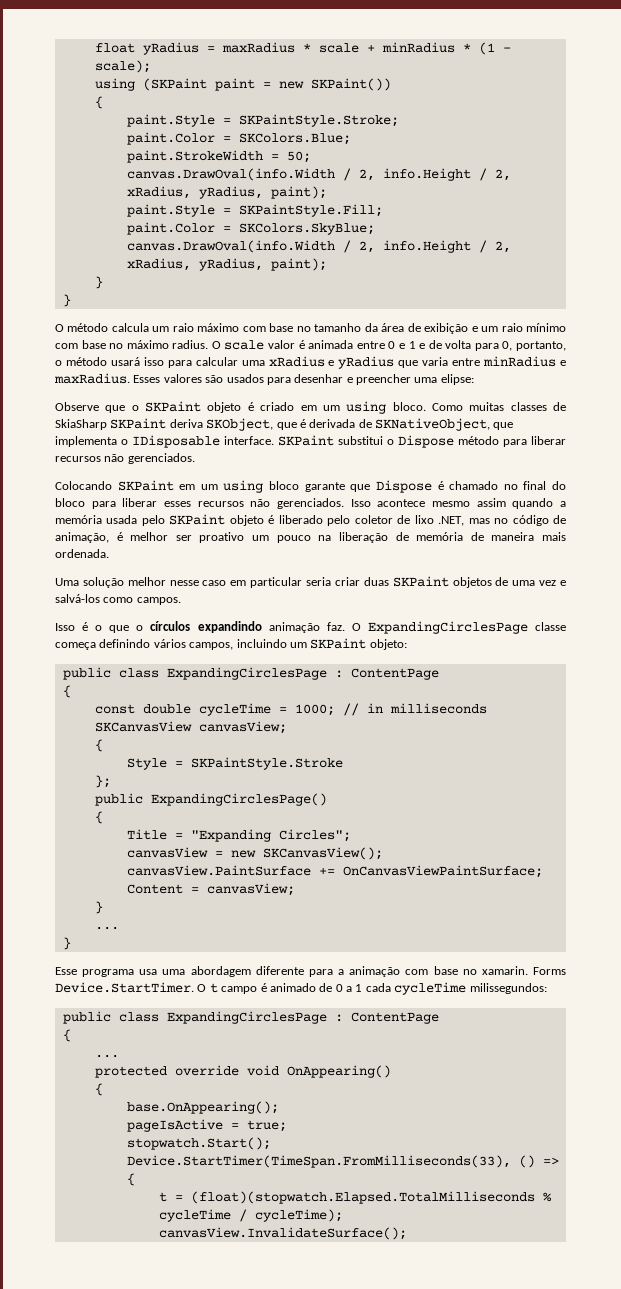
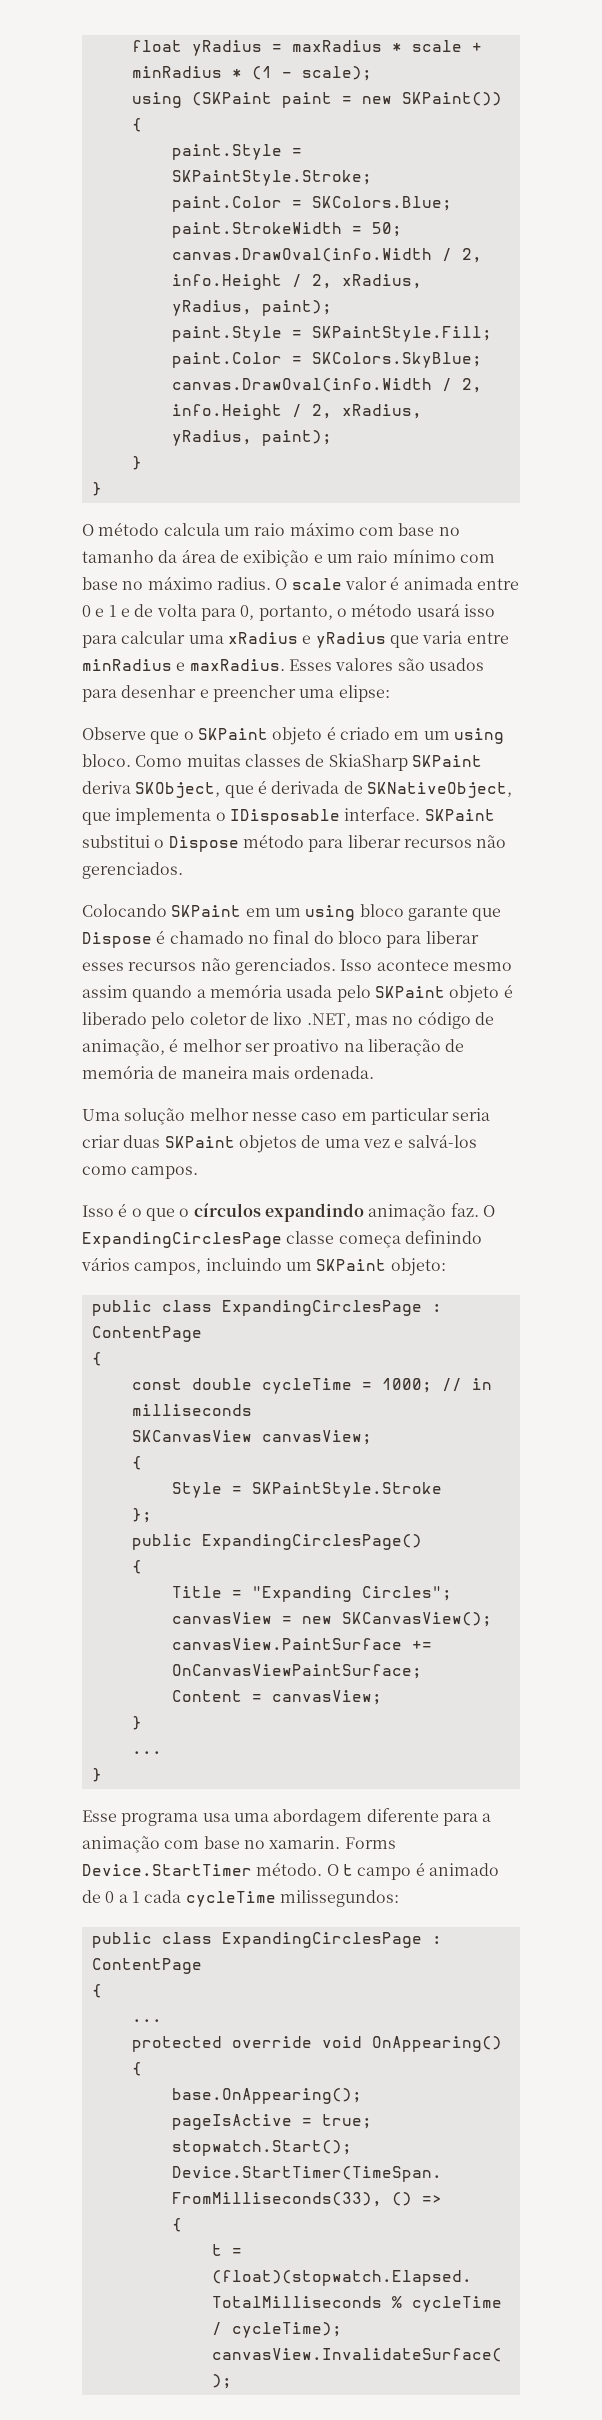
- Isso acontece mesmo assim quando a memória usada pelo SKPaint objeto é liberado pelo coletor de lixo .NET, mas no código de animação, é melhor ser proativo um pouco na liberação de memória de maneira mais ordenada.
+ Isso acontece mesmo assim quando a memória usada pelo SKPaint objeto é liberado pelo coletor de lixo .NET, mas no código de animação, é melhor ser proativo na liberação de memória de maneira mais ordenada.
- Forms Device.StartTimer. O t campo é animado de 0 a 1 cada cycleTime milissegundos:
+ Forms Device.StartTimer método. O t campo é animado de 0 a 1 cada cycleTime milissegundos:

